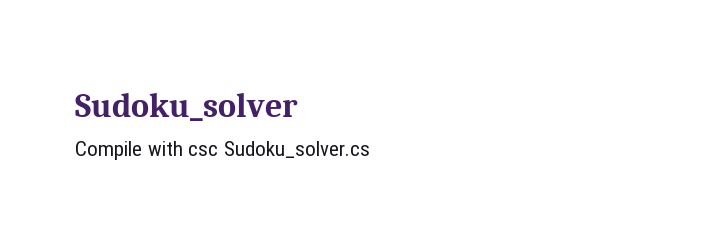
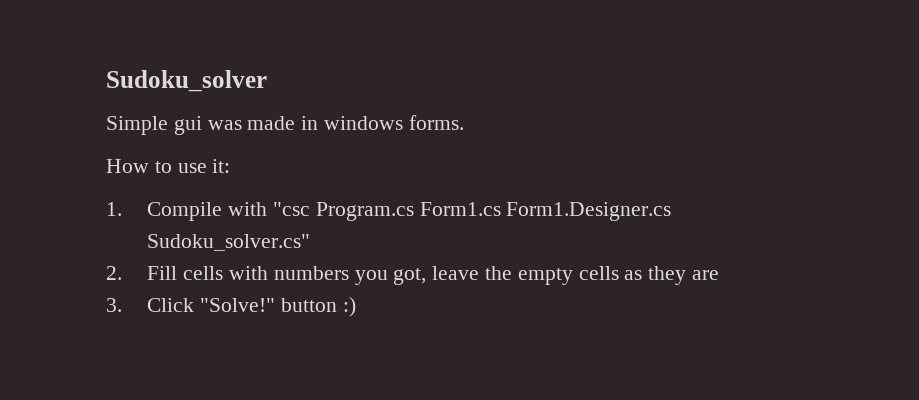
- Compile with csc Sudoku_solver.cs
+ Simple gui was made in windows forms.
+ How to use it:
+ 1. Compile with "csc Program.cs Form1.cs Form1.Designer.cs Sudoku_solver.cs"
+ 2. Fill cells with numbers you got, leave the empty cells as they are
+ 3. Click "Solve!" button :)

